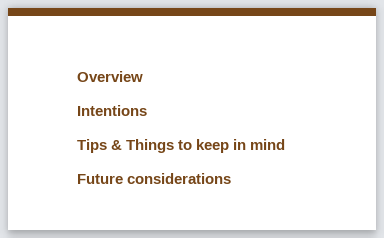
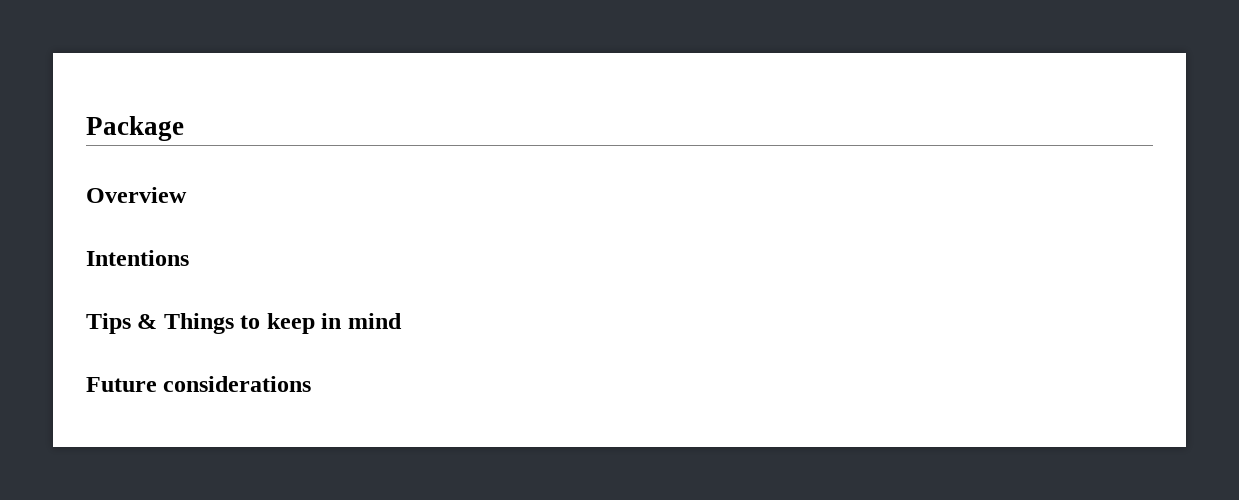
+ Package

